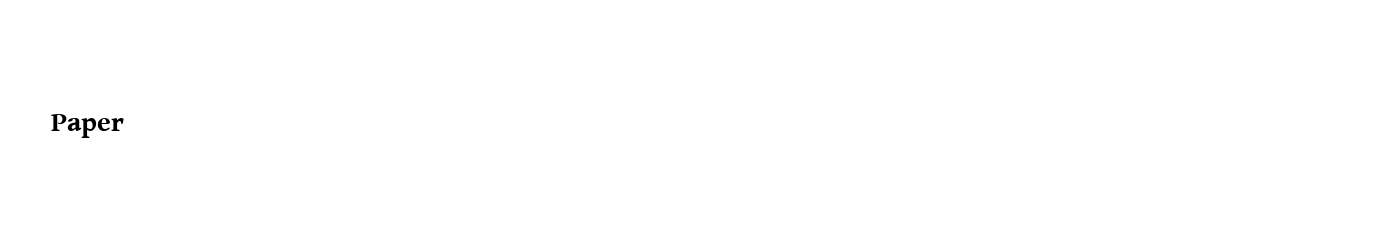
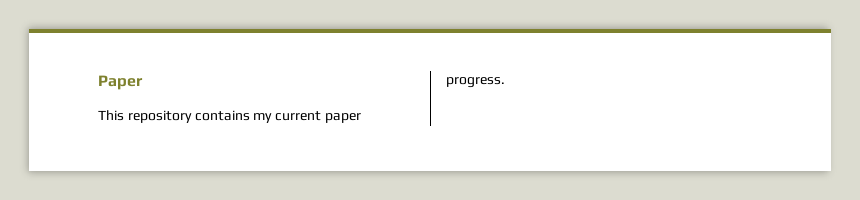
+ This repository contains my current paper progress.

